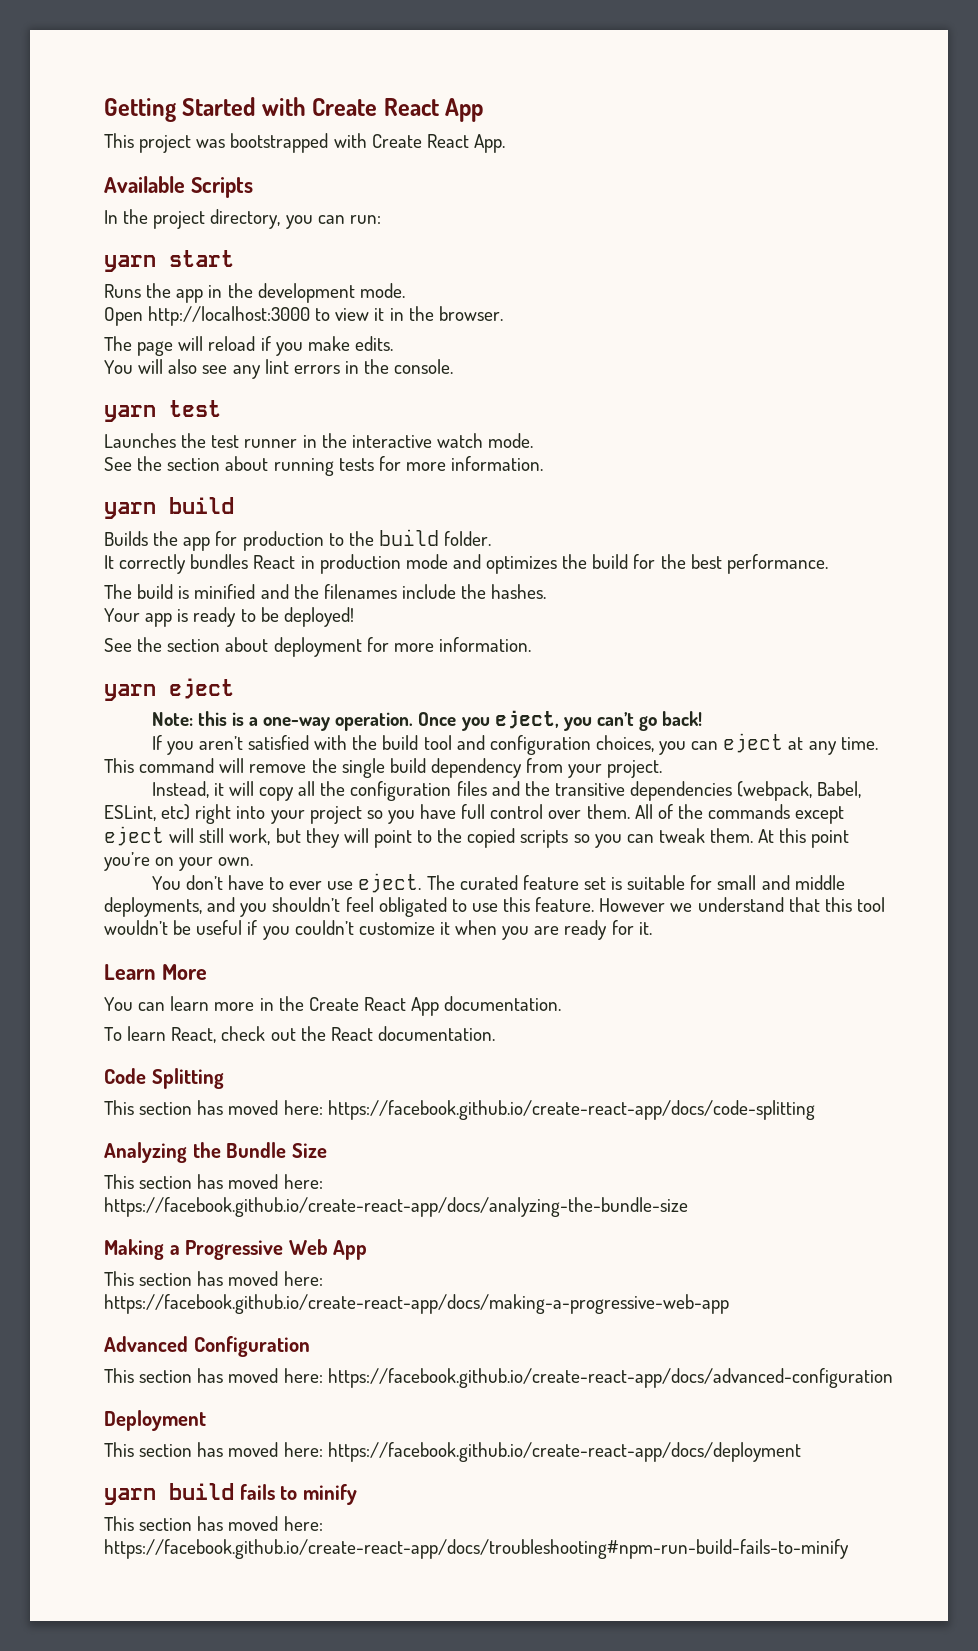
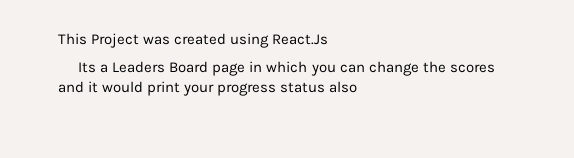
- Getting Started with Create React App
- This project was bootstrapped with Create React App.
- Available Scripts
- In the project directory, you can run:
- yarn start
- Runs the app in the development mode.
- Open http://localhost:3000 to view it in the browser.
- The page will reload if you make edits.
- You will also see any lint errors in the console.
- yarn test
- Launches the test runner in the interactive watch mode.
- See the section about running tests for more information.
- yarn build
- Builds the app for production to the build folder.
- It correctly bundles React in production mode and optimizes the build for the best performance.
- The build is minified and the filenames include the hashes.
- Your app is ready to be deployed!
- See the section about deployment for more information.
- yarn eject
- Note: this is a one-way operation. Once you eject, you can’t go back!
- If you aren’t satisfied with the build tool and configuration choices, you can eject at any time. This command will remove the single build dependency from your project.
- Instead, it will copy all the configuration files and the transitive dependencies (webpack, Babel, ESLint, etc) right into your project so you have full control over them. All of the commands except eject will still work, but they will point to the copied scripts so you can tweak them. At this point you’re on your own.
- You don’t have to ever use eject. The curated feature set is suitable for small and middle deployments, and you shouldn’t feel obligated to use this feature. However we understand that this tool wouldn’t be useful if you couldn’t customize it when you are ready for it.
- Learn More
- You can learn more in the Create React App documentation.
- To learn React, check out the React documentation.
- Code Splitting
- This section has moved here: https://facebook.github.io/create-react-app/docs/code-splitting
- Analyzing the Bundle Size
- This section has moved here: https://facebook.github.io/create-react-app/docs/analyzing-the-bundle-size
- Making a Progressive Web App
- This section has moved here: https://facebook.github.io/create-react-app/docs/making-a-progressive-web-app
- Advanced Configuration
- This section has moved here: https://facebook.github.io/create-react-app/docs/advanced-configuration
- Deployment
- This section has moved here: https://facebook.github.io/create-react-app/docs/deployment
- yarn build fails to minify
- This section has moved here: https://facebook.github.io/create-react-app/docs/troubleshooting#npm-run-build-fails-to-minify
+ This Project was created using React.Js
+ Its a Leaders Board page in which you can change the scores and it would print your progress status also

